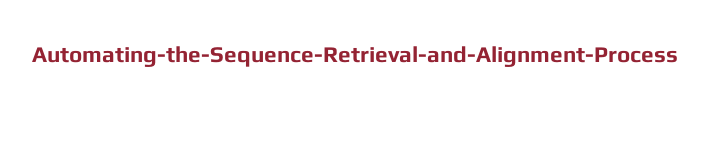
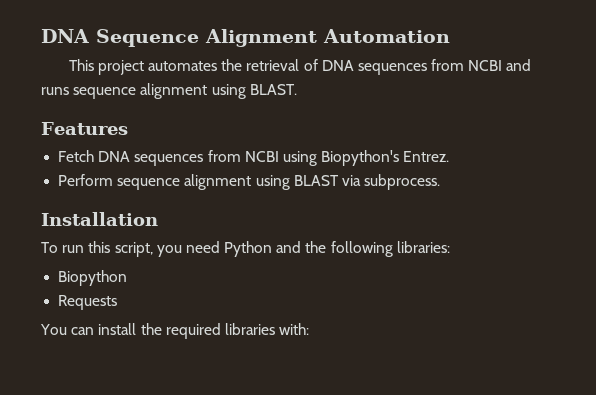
- Automating-the-Sequence-Retrieval-and-Alignment-Process
+ DNA Sequence Alignment Automation
+ This project automates the retrieval of DNA sequences from NCBI and runs sequence alignment using BLAST.
+ Features
+ Fetch DNA sequences from NCBI using Biopython's Entrez.
+ Perform sequence alignment using BLAST via subprocess.
+ Installation
+ To run this script, you need Python and the following libraries:
+ Biopython
+ Requests
+ You can install the required libraries with:

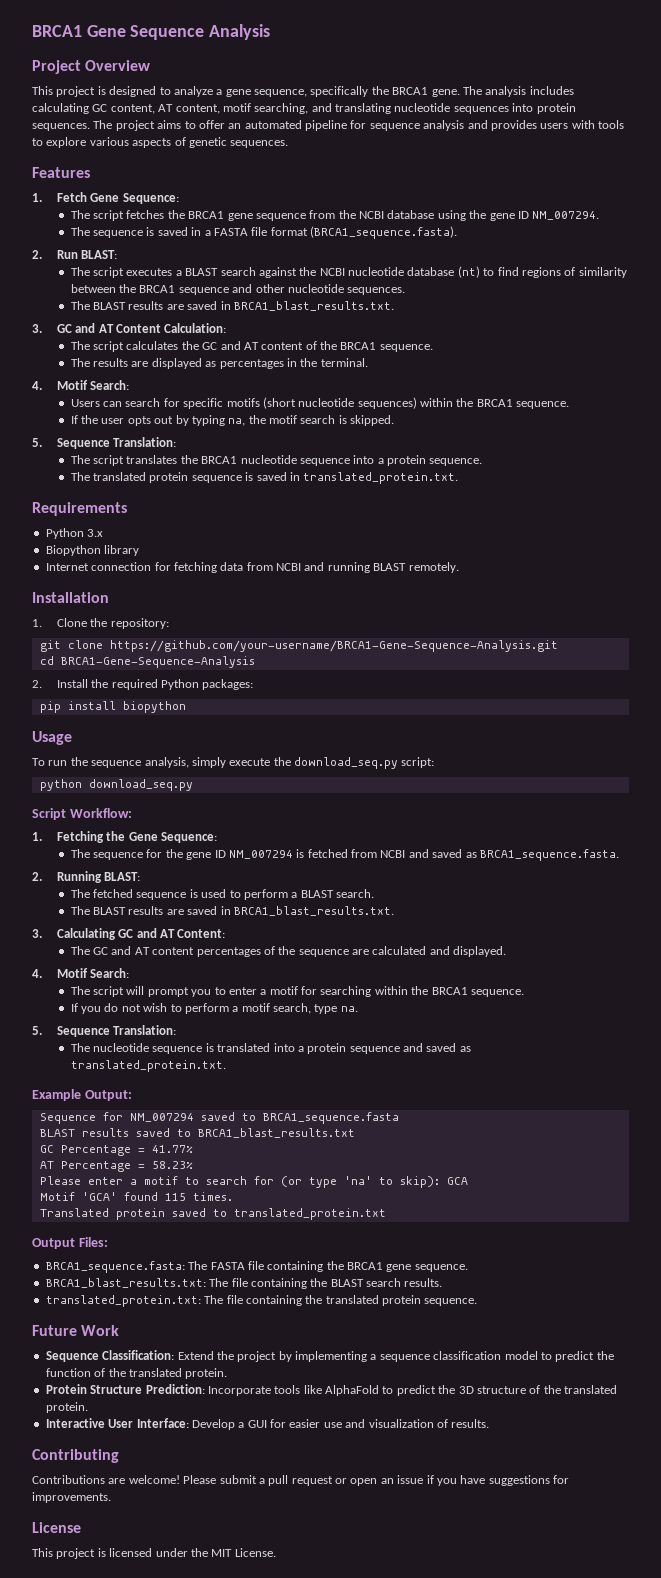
- DNA Sequence Alignment Automation
- This project automates the retrieval of DNA sequences from NCBI and runs sequence alignment using BLAST.
+ BRCA1 Gene Sequence Analysis
+ Project Overview
+ This project is designed to analyze a gene sequence, specifically the BRCA1 gene. The analysis includes calculating GC content, AT content, motif searching, and translating nucleotide sequences into protein sequences. The project aims to offer an automated pipeline for sequence analysis and provides users with tools to explore various aspects of genetic sequences.
  Features
- Fetch DNA sequences from NCBI using Biopython's Entrez.
- Perform sequence alignment using BLAST via subprocess.
+ 1. Fetch Gene Sequence:
+ The script fetches the BRCA1 gene sequence from the NCBI database using the gene ID NM_007294.
+ The sequence is saved in a FASTA file format (BRCA1_sequence.fasta).
+ 2. Run BLAST:
+ The script executes a BLAST search against the NCBI nucleotide database (nt) to find regions of similarity between the BRCA1 sequence and other nucleotide sequences.
+ The BLAST results are saved in BRCA1_blast_results.txt.
+ 3. GC and AT Content Calculation:
+ The script calculates the GC and AT content of the BRCA1 sequence.
+ The results are displayed as percentages in the terminal.
+ 4. Motif Search:
+ Users can search for specific motifs (short nucleotide sequences) within the BRCA1 sequence.
+ If the user opts out by typing na, the motif search is skipped.
+ 5. Sequence Translation:
+ The script translates the BRCA1 nucleotide sequence into a protein sequence.
+ The translated protein sequence is saved in translated_protein.txt.
+ Requirements
+ Python 3.x
+ Biopython library
+ Internet connection for fetching data from NCBI and running BLAST remotely.
  Installation
- To run this script, you need Python and the following libraries:
- Biopython
- Requests
- You can install the required libraries with:
+ 1. Clone the repository:
+ git clone https://github.com/your-username/BRCA1-Gene-Sequence-Analysis.git
+ cd BRCA1-Gene-Sequence-Analysis
+ 2. Install the required Python packages:
+ pip install biopython
+ Usage
+ To run the sequence analysis, simply execute the download_seq.py script:
+ python download_seq.py
+ Script Workflow:
+ 1. Fetching the Gene Sequence:
+ The sequence for the gene ID NM_007294 is fetched from NCBI and saved as BRCA1_sequence.fasta.
+ 2. Running BLAST:
+ The fetched sequence is used to perform a BLAST search.
+ The BLAST results are saved in BRCA1_blast_results.txt.
+ 3. Calculating GC and AT Content:
+ The GC and AT content percentages of the sequence are calculated and displayed.
+ 4. Motif Search:
+ The script will prompt you to enter a motif for searching within the BRCA1 sequence.
+ If you do not wish to perform a motif search, type na.
+ 5. Sequence Translation:
+ The nucleotide sequence is translated into a protein sequence and saved as translated_protein.txt.
+ Example Output:
+ Sequence for NM_007294 saved to BRCA1_sequence.fasta
+ BLAST results saved to BRCA1_blast_results.txt
+ GC Percentage = 41.77%
+ AT Percentage = 58.23%
+ Please enter a motif to search for (or type 'na' to skip): GCA
+ Motif 'GCA' found 115 times.
+ Translated protein saved to translated_protein.txt
+ Output Files:
+ BRCA1_sequence.fasta: The FASTA file containing the BRCA1 gene sequence.
+ BRCA1_blast_results.txt: The file containing the BLAST search results.
+ translated_protein.txt: The file containing the translated protein sequence.
+ Future Work
+ Sequence Classification: Extend the project by implementing a sequence classification model to predict the function of the translated protein.
+ Protein Structure Prediction: Incorporate tools like AlphaFold to predict the 3D structure of the translated protein.
+ Interactive User Interface: Develop a GUI for easier use and visualization of results.
+ Contributing
+ Contributions are welcome! Please submit a pull request or open an issue if you have suggestions for improvements.
+ License
+ This project is licensed under the MIT License.

